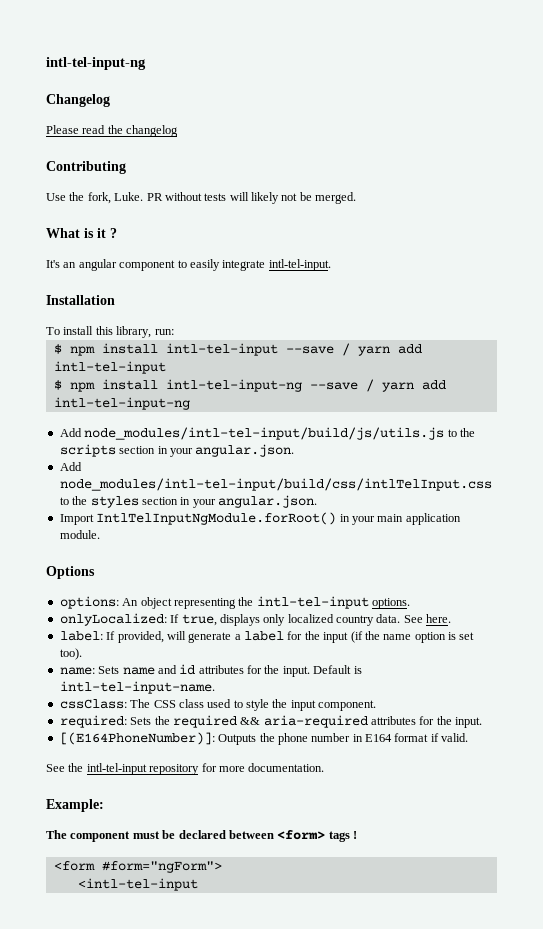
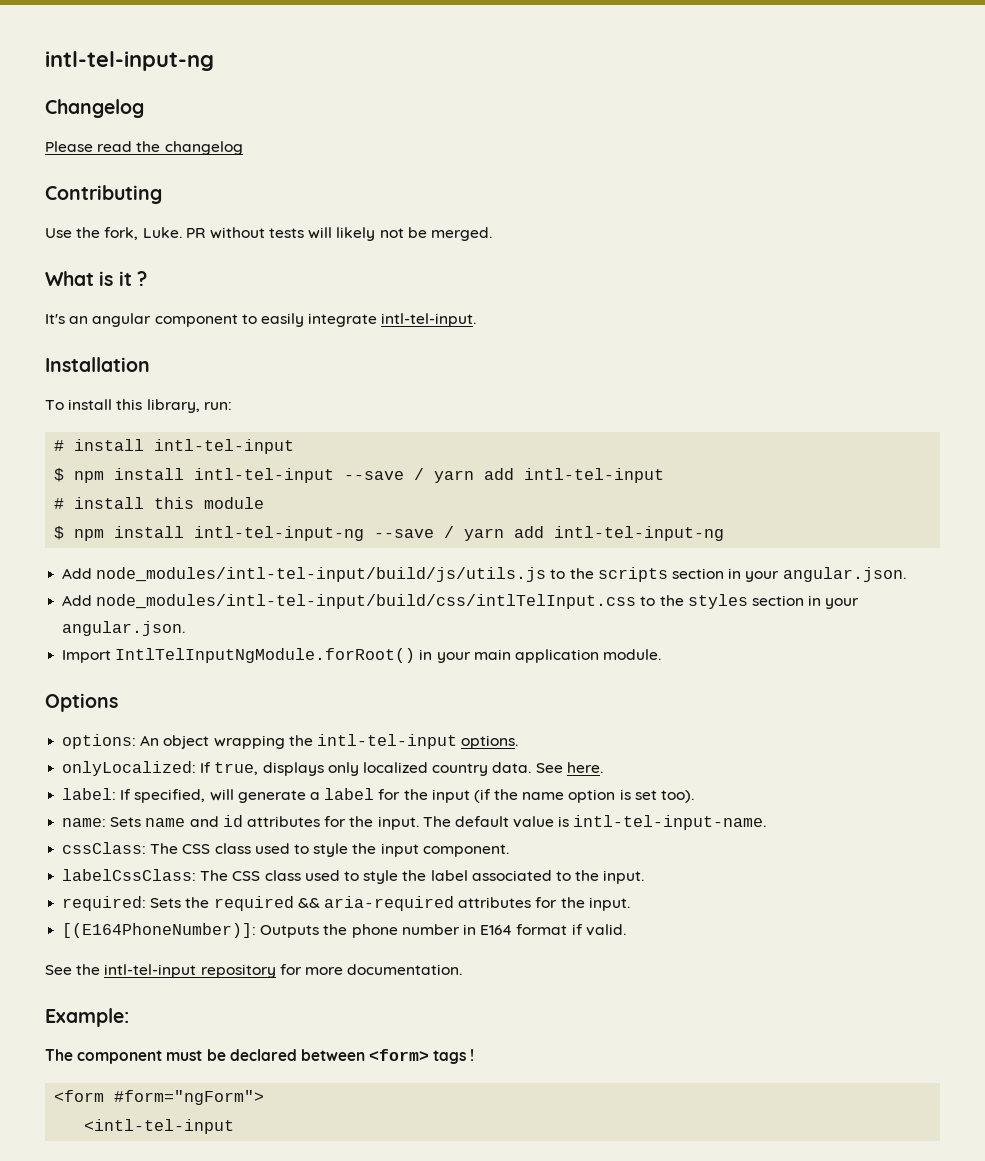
+ # install intl-tel-input
+ # install this module
- options: An object representing the intl-tel-input options.
+ options: An object wrapping the intl-tel-input options.
- label: If provided, will generate a label for the input (if the name option is set too).
+ label: If specified, will generate a label for the input (if the name option is set too).
- Default is intl-tel-input-name.
+ The default value is intl-tel-input-name.
+ labelCssClass: The CSS class used to style the label associated to the input.

